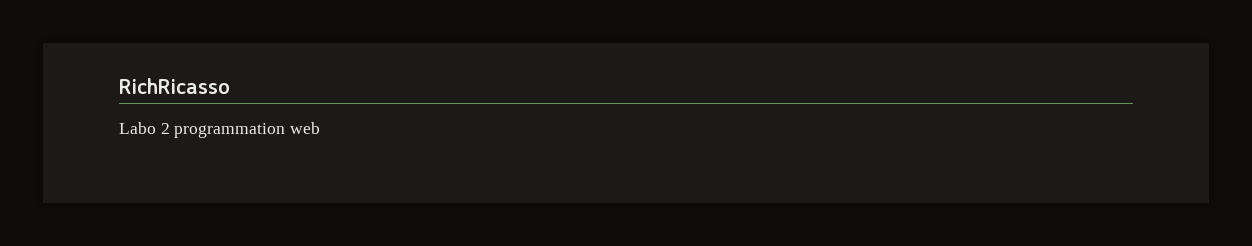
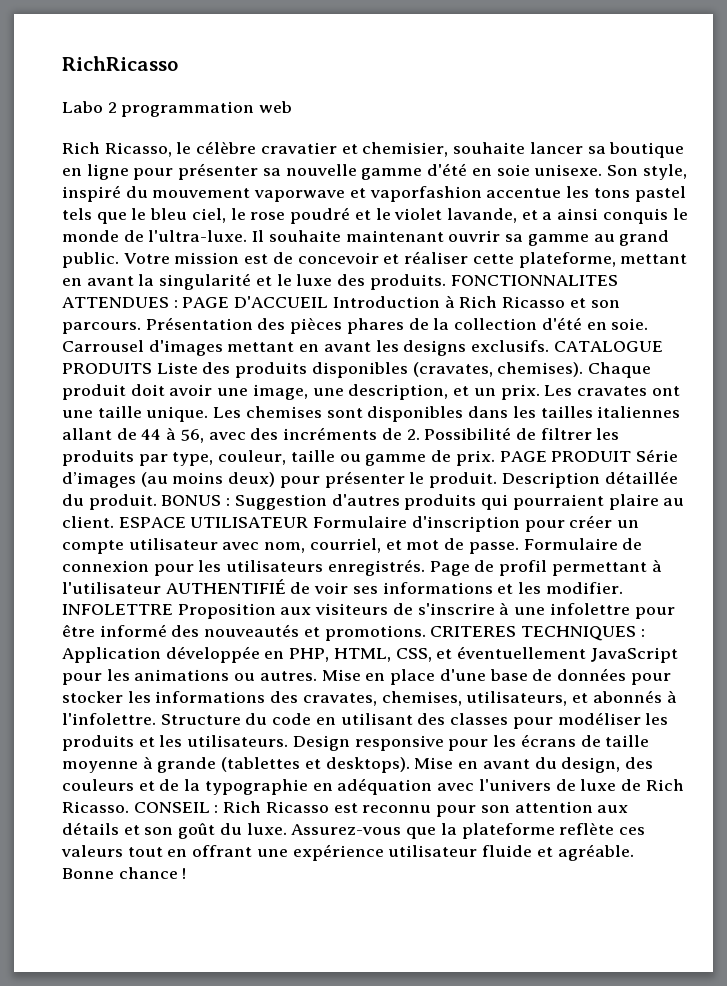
+ Rich Ricasso, le célèbre cravatier et chemisier, souhaite lancer sa boutique en ligne pour présenter sa nouvelle gamme d'été en soie unisexe. Son style, inspiré du mouvement vaporwave et vaporfashion accentue les tons pastel tels que le bleu ciel, le rose poudré et le violet lavande, et a ainsi conquis le monde de l'ultra-luxe. Il souhaite maintenant ouvrir sa gamme au grand public. Votre mission est de concevoir et réaliser cette plateforme, mettant en avant la singularité et le luxe des produits. FONCTIONNALITES ATTENDUES : PAGE D'ACCUEIL Introduction à Rich Ricasso et son parcours. Présentation des pièces phares de la collection d'été en soie. Carrousel d'images mettant en avant les designs exclusifs. CATALOGUE PRODUITS Liste des produits disponibles (cravates, chemises). Chaque produit doit avoir une image, une description, et un prix. Les cravates ont une taille unique. Les chemises sont disponibles dans les tailles italiennes allant de 44 à 56, avec des incréments de 2. Possibilité de filtrer les produits par type, couleur, taille ou gamme de prix. PAGE PRODUIT Série d’images (au moins deux) pour présenter le produit. Description détaillée du produit. BONUS : Suggestion d'autres produits qui pourraient plaire au client. ESPACE UTILISATEUR Formulaire d'inscription pour créer un compte utilisateur avec nom, courriel, et mot de passe. Formulaire de connexion pour les utilisateurs enregistrés. Page de profil permettant à l'utilisateur AUTHENTIFIÉ de voir ses informations et les modifier. INFOLETTRE Proposition aux visiteurs de s'inscrire à une infolettre pour être informé des nouveautés et promotions. CRITERES TECHNIQUES : Application développée en PHP, HTML, CSS, et éventuellement JavaScript pour les animations ou autres. Mise en place d'une base de données pour stocker les informations des cravates, chemises, utilisateurs, et abonnés à l'infolettre. Structure du code en utilisant des classes pour modéliser les produits et les utilisateurs. Design responsive pour les écrans de taille moyenne à grande (tablettes et desktops). Mise en avant du design, des couleurs et de la typographie en adéquation avec l'univers de luxe de Rich Ricasso. CONSEIL : Rich Ricasso est reconnu pour son attention aux détails et son goût du luxe. Assurez-vous que la plateforme reflète ces valeurs tout en offrant une expérience utilisateur fluide et agréable. Bonne chance !

